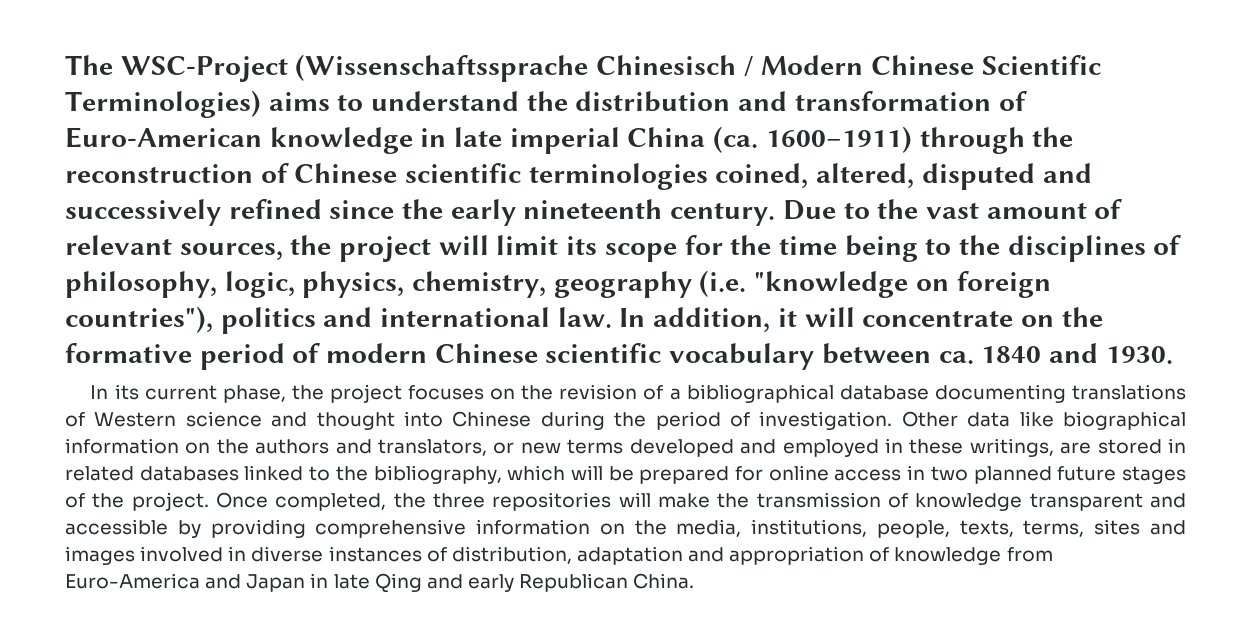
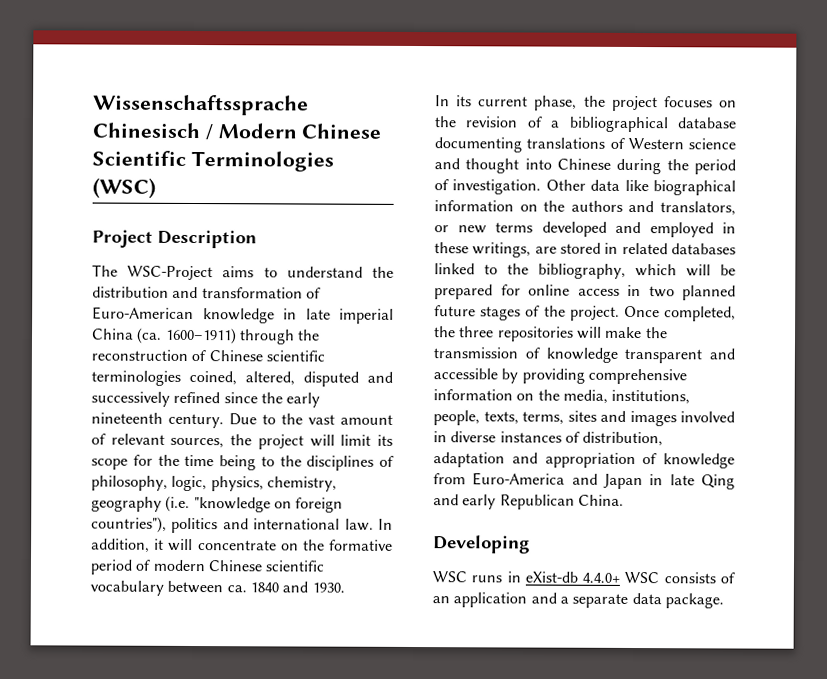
- The WSC-Project (Wissenschaftssprache Chinesisch / Modern Chinese Scientific Terminologies) aims to understand the distribution and transformation of Euro-American knowledge in late imperial China (ca. 1600–1911) through the reconstruction of Chinese scientific terminologies coined, altered, disputed and successively refined since the early nineteenth century.
+ Wissenschaftssprache Chinesisch / Modern Chinese Scientific Terminologies (WSC)
+ Project Description
+ The WSC-Project aims to understand the distribution and transformation of Euro-American knowledge in late imperial China (ca. 1600–1911) through the reconstruction of Chinese scientific terminologies coined, altered, disputed and successively refined since the early nineteenth century.
+ Developing
+ WSC runs in eXist-db 4.4.0+ WSC consists of an application and a separate data package.

